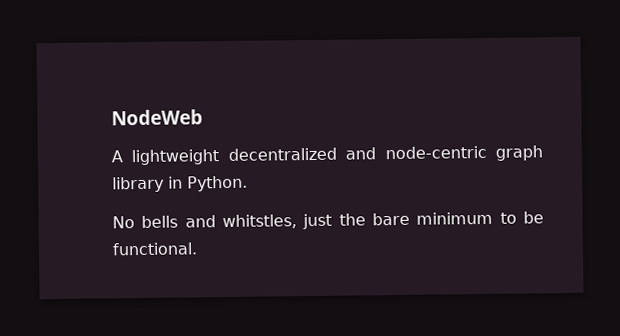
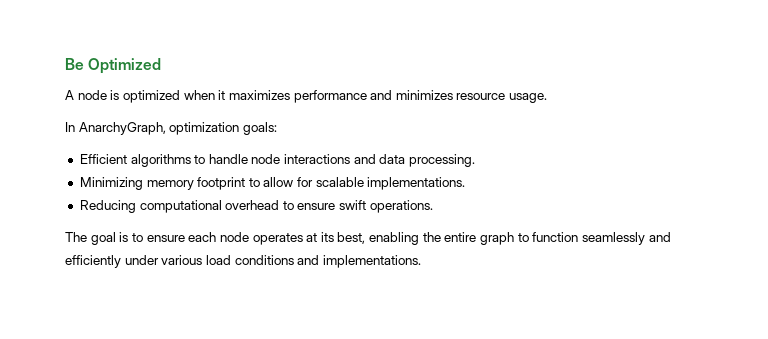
- NodeWeb
+ Be Optimized
- A lightweight decentralized and node-centric graph library in Python.
- No bells and whitstles, just the bare minimum to be functional.
+ A node is optimized when it maximizes performance and minimizes resource usage.
+ In AnarchyGraph, optimization goals:
+ Efficient algorithms to handle node interactions and data processing.
+ Minimizing memory footprint to allow for scalable implementations.
+ Reducing computational overhead to ensure swift operations.
+ The goal is to ensure each node operates at its best, enabling the entire graph to function seamlessly and efficiently under various load conditions and implementations.

